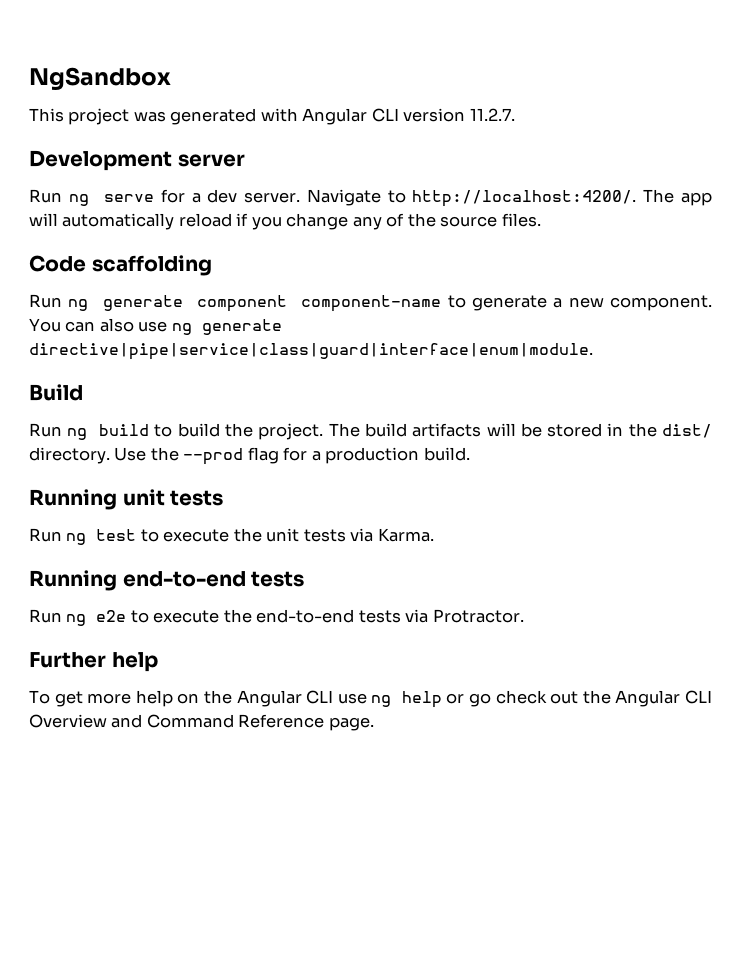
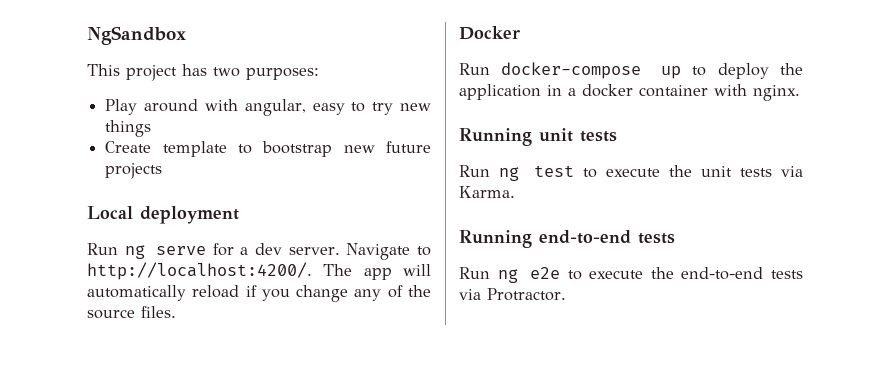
- This project was generated with Angular CLI version 11.2.7.
- Development server
+ This project has two purposes:
+ Play around with angular, easy to try new things
+ Create template to bootstrap new future projects
+ Local deployment
- Code scaffolding
- Run ng generate component component-name to generate a new component. You can also use ng generate directive|pipe|service|class|guard|interface|enum|module.
- Build
- Run ng build to build the project. The build artifacts will be stored in the dist/ directory. Use the --prod flag for a production build.
+ Docker
+ Run docker-compose up to deploy the application in a docker container with nginx.
- Further help
- To get more help on the Angular CLI use ng help or go check out the Angular CLI Overview and Command Reference page.

